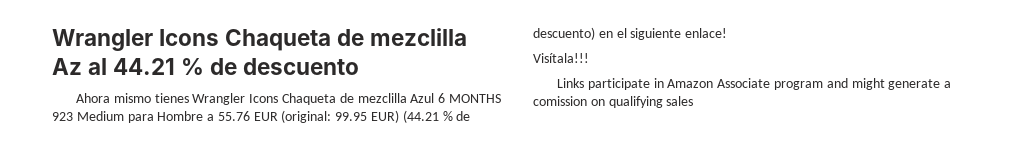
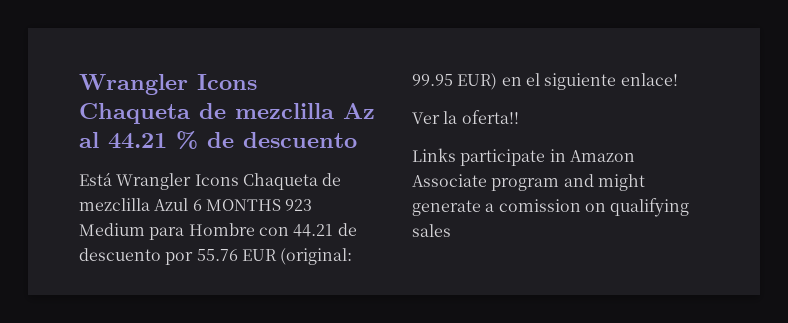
- Ahora mismo tienes Wrangler Icons Chaqueta de mezclilla Azul 6 MONTHS 923 Medium para Hombre a 55.76 EUR (original: 99.95 EUR) (44.21 % de descuento) en el siguiente enlace!
+ Está Wrangler Icons Chaqueta de mezclilla Azul 6 MONTHS 923 Medium para Hombre con 44.21 de descuento por 55.76 EUR (original: 99.95 EUR) en el siguiente enlace!
- Visítala!!!
+ Ver la oferta!!

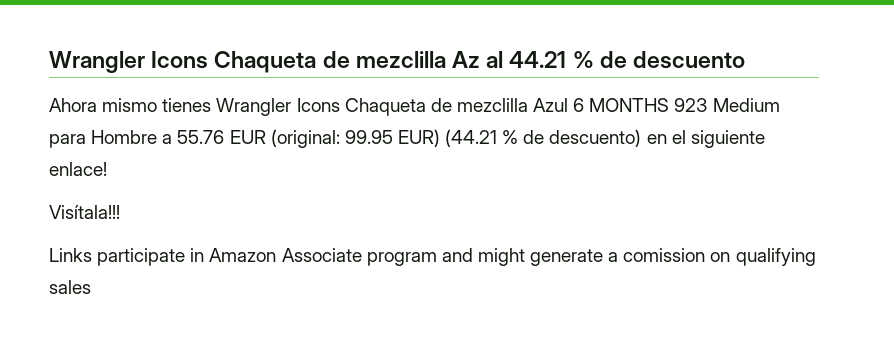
- Está Wrangler Icons Chaqueta de mezclilla Azul 6 MONTHS 923 Medium para Hombre con 44.21 de descuento por 55.76 EUR (original: 99.95 EUR) en el siguiente enlace!
+ Ahora mismo tienes Wrangler Icons Chaqueta de mezclilla Azul 6 MONTHS 923 Medium para Hombre a 55.76 EUR (original: 99.95 EUR) (44.21 % de descuento) en el siguiente enlace!
- Ver la oferta!!
+ Visítala!!!

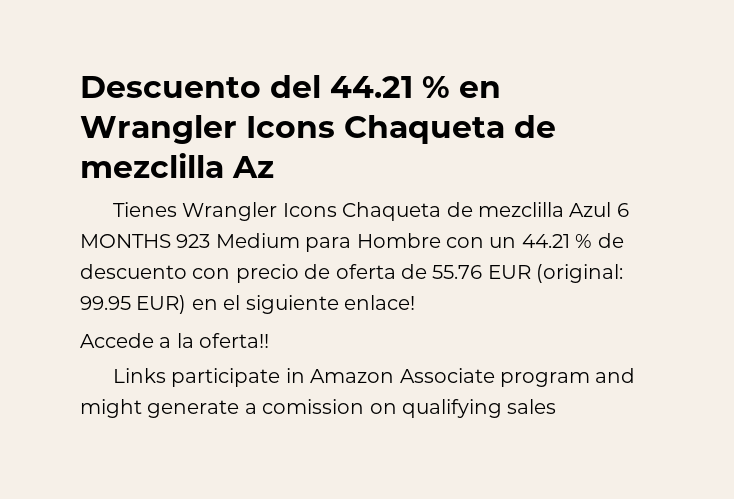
- Wrangler Icons Chaqueta de mezclilla Az al 44.21 % de descuento
- Ahora mismo tienes Wrangler Icons Chaqueta de mezclilla Azul 6 MONTHS 923 Medium para Hombre a 55.76 EUR (original: 99.95 EUR) (44.21 % de descuento) en el siguiente enlace!
+ Descuento del 44.21 % en Wrangler Icons Chaqueta de mezclilla Az
+ Tienes Wrangler Icons Chaqueta de mezclilla Azul 6 MONTHS 923 Medium para Hombre con un 44.21 % de descuento con precio de oferta de 55.76 EUR (original: 99.95 EUR) en el siguiente enlace!
- Visítala!!!
+ Accede a la oferta!!

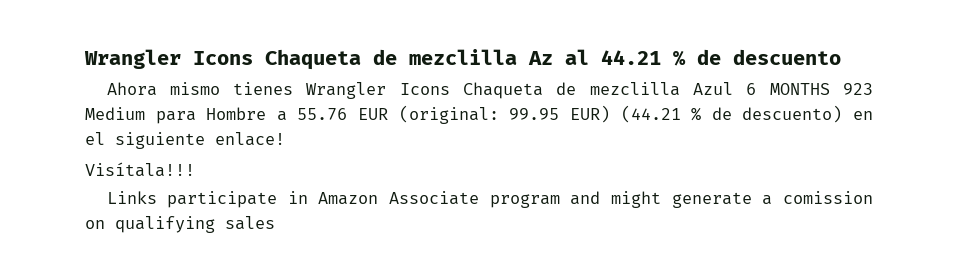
- Descuento del 44.21 % en Wrangler Icons Chaqueta de mezclilla Az
- Tienes Wrangler Icons Chaqueta de mezclilla Azul 6 MONTHS 923 Medium para Hombre con un 44.21 % de descuento con precio de oferta de 55.76 EUR (original: 99.95 EUR) en el siguiente enlace!
+ Wrangler Icons Chaqueta de mezclilla Az al 44.21 % de descuento
+ Ahora mismo tienes Wrangler Icons Chaqueta de mezclilla Azul 6 MONTHS 923 Medium para Hombre a 55.76 EUR (original: 99.95 EUR) (44.21 % de descuento) en el siguiente enlace!
- Accede a la oferta!!
+ Visítala!!!

